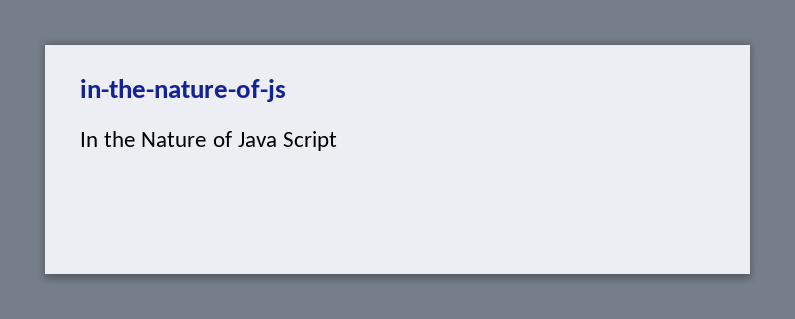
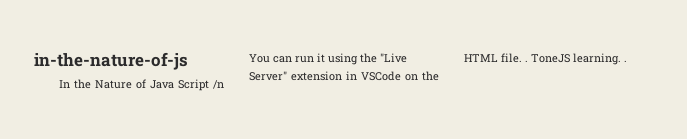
- In the Nature of Java Script
+ In the Nature of Java Script /n You can run it using the "Live Server" extension in VSCode on the HTML file. . ToneJS learning. .

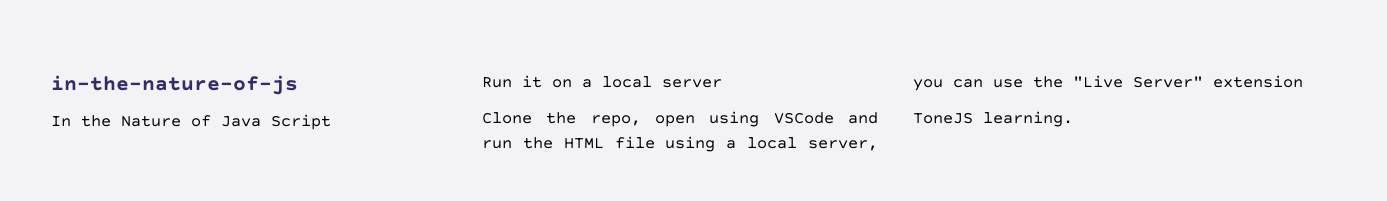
- In the Nature of Java Script /n You can run it using the "Live Server" extension in VSCode on the HTML file. . ToneJS learning. .
+ In the Nature of Java Script
+ Run it on a local server
+ Clone the repo, open using VSCode and run the HTML file using a local server, you can use the "Live Server" extension
+ ToneJS learning.

